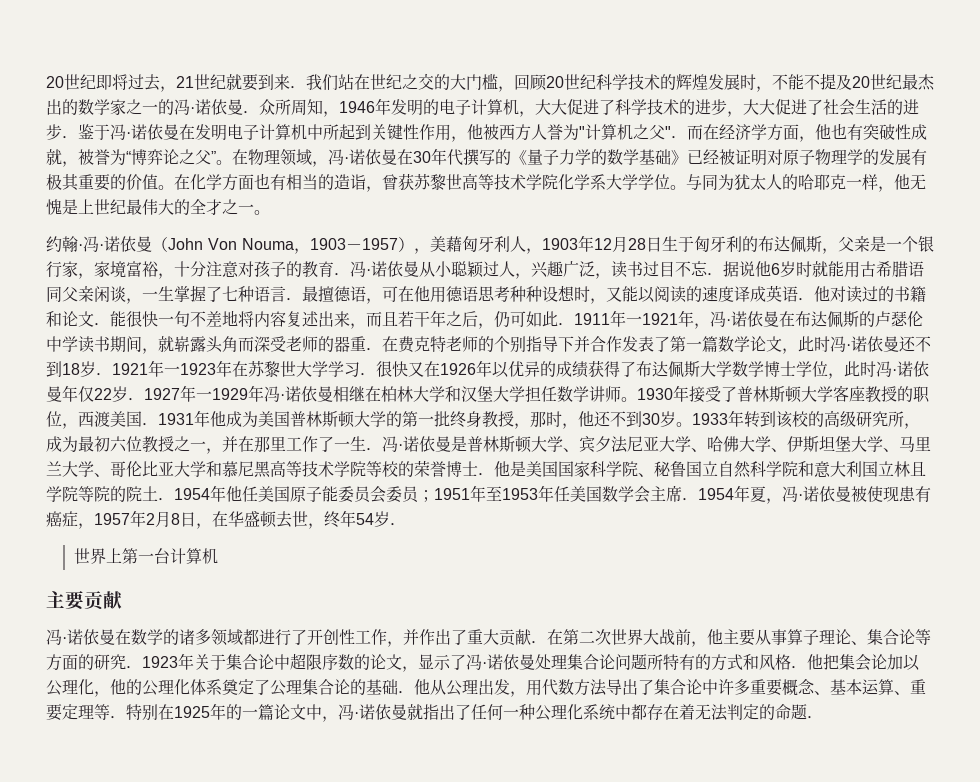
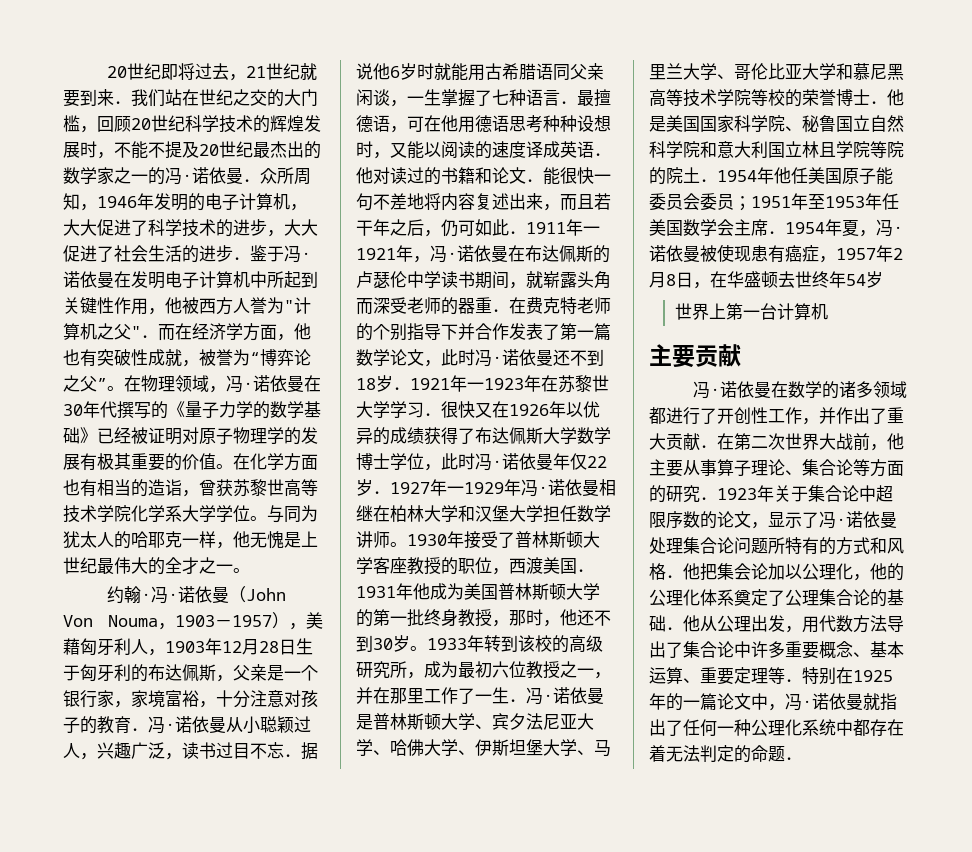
- 1951年至1953年任美国数学会主席．1954年夏，冯·诺依曼被使现患有癌症，1957年2月8日，在华盛顿去世，终年54岁．
+ 1951年至1953年任美国数学会主席．1954年夏，冯·诺依曼被使现患有癌症，1957年2月8日，在华盛顿去世终年54岁

